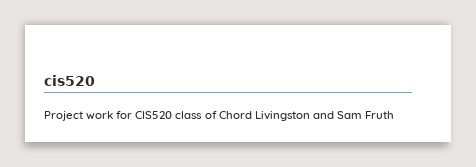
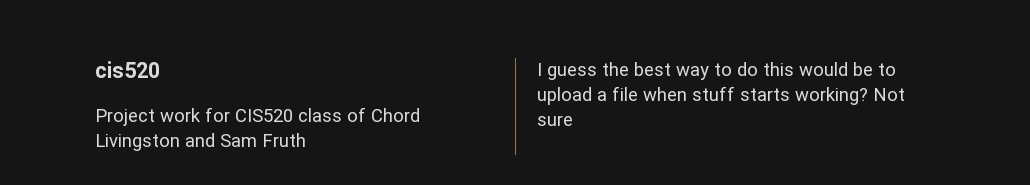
+ I guess the best way to do this would be to upload a file when stuff starts working? Not sure

